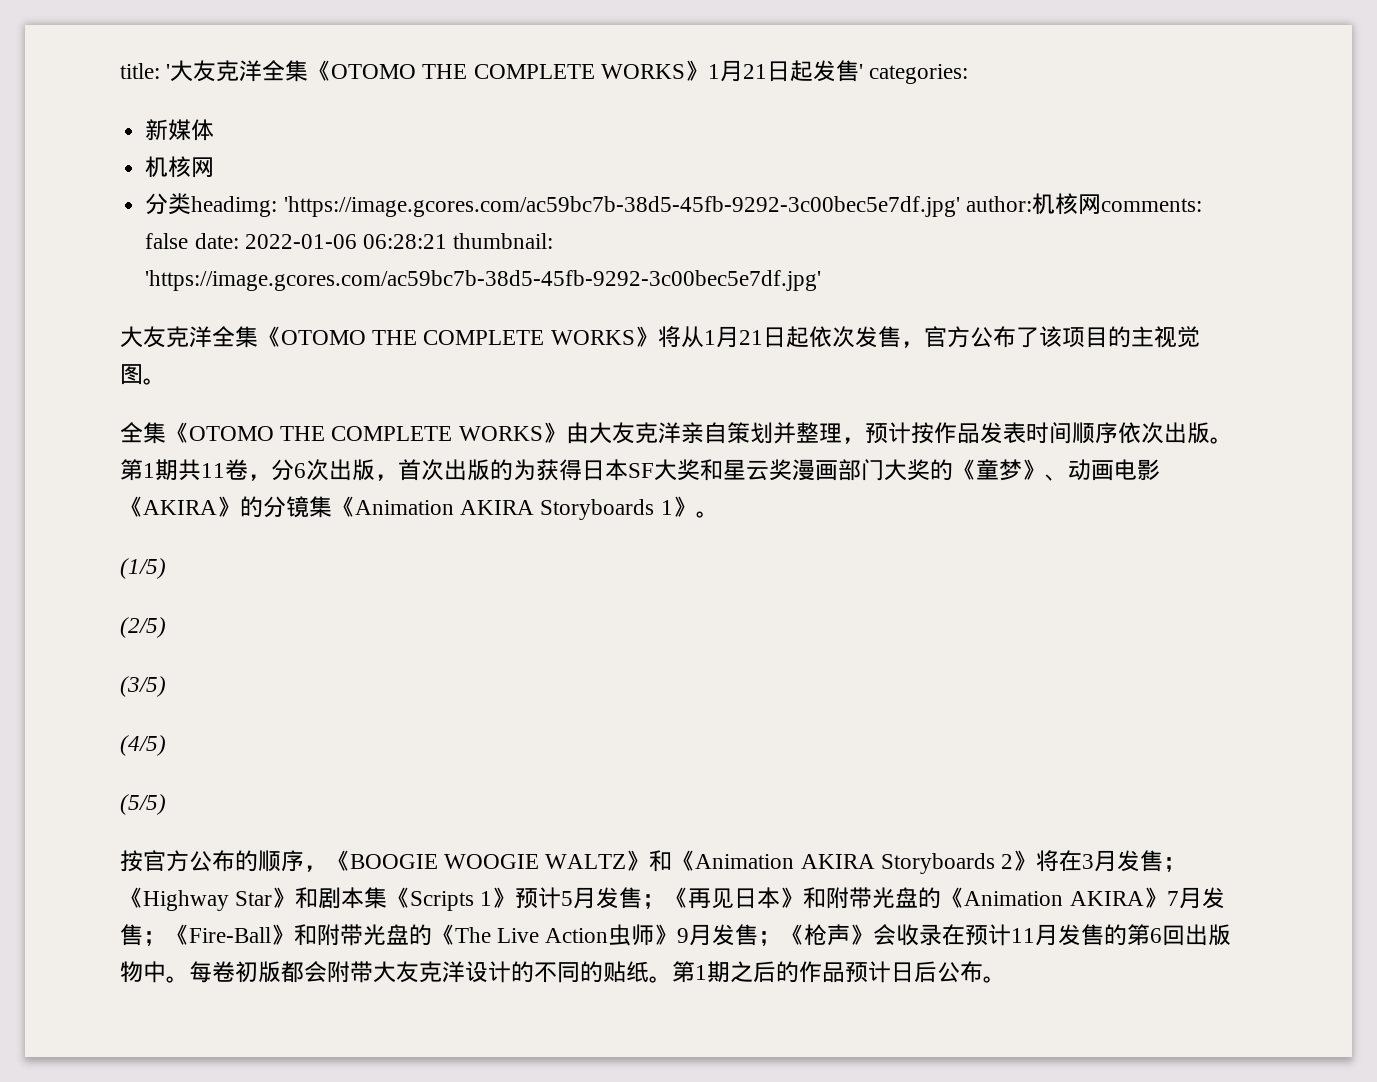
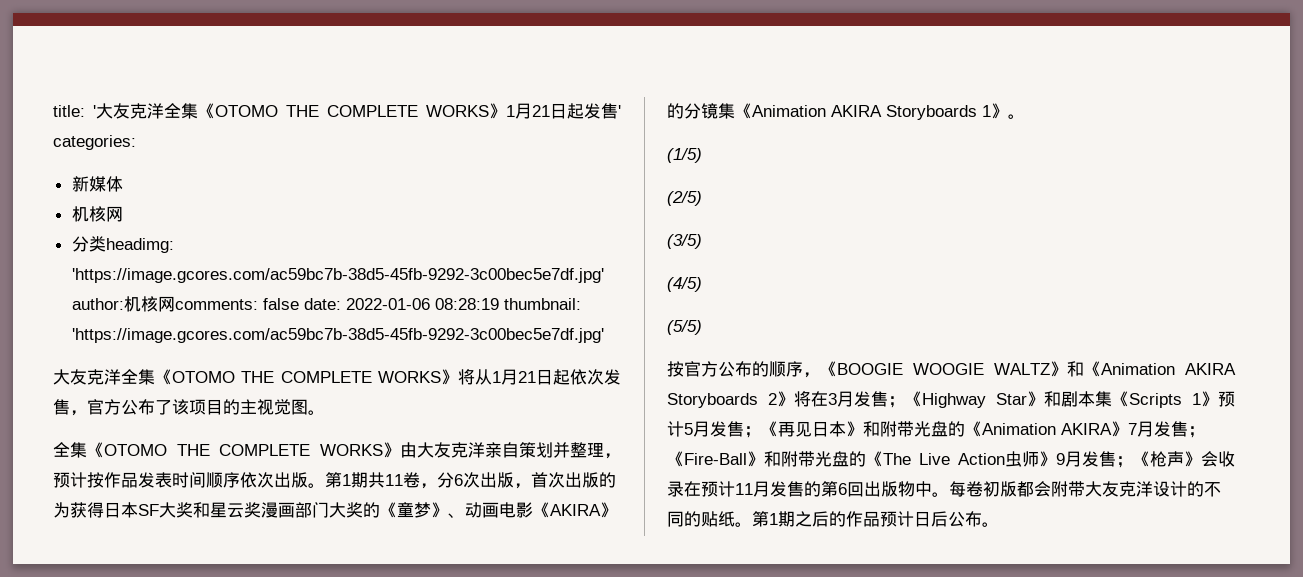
- 分类headimg: 'https://image.gcores.com/ac59bc7b-38d5-45fb-9292-3c00bec5e7df.jpg' author:机核网comments: false date: 2022-01-06 06:28:21 thumbnail: 'https://image.gcores.com/ac59bc7b-38d5-45fb-9292-3c00bec5e7df.jpg'
+ 分类headimg: 'https://image.gcores.com/ac59bc7b-38d5-45fb-9292-3c00bec5e7df.jpg' author:机核网comments: false date: 2022-01-06 08:28:19 thumbnail: 'https://image.gcores.com/ac59bc7b-38d5-45fb-9292-3c00bec5e7df.jpg'

